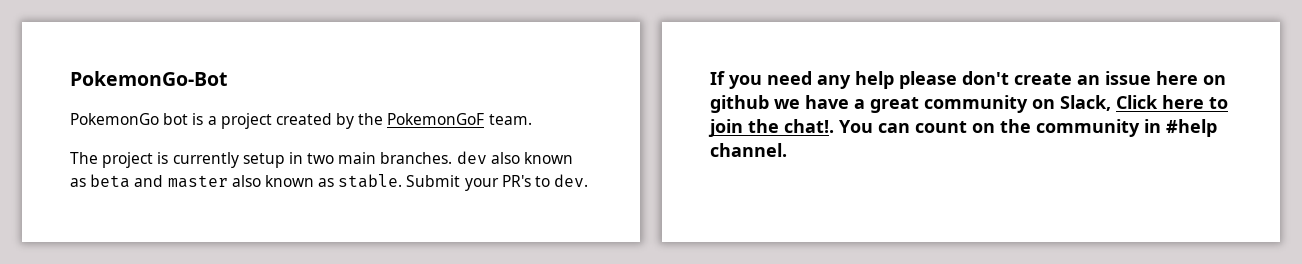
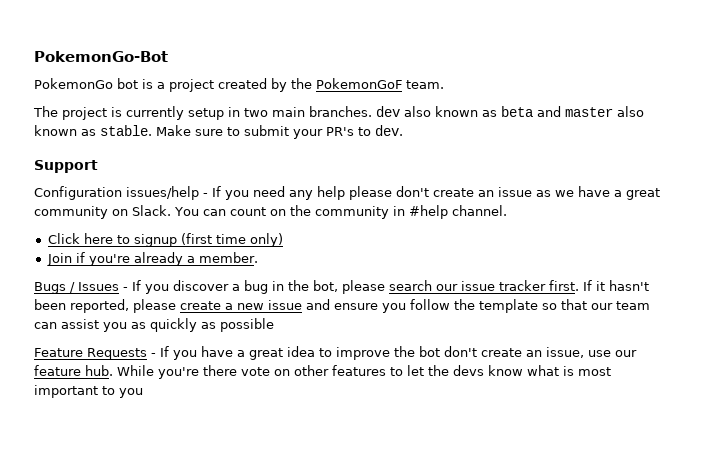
- Submit your PR's to dev.
+ Make sure to submit your PR's to dev.
- If you need any help please don't create an issue here on github we have a great community on Slack, Click here to join the chat!.
+ Support
+ Configuration issues/help - If you need any help please don't create an issue as we have a great community on Slack.
+ Click here to signup (first time only)
+ Join if you're already a member.
+ Bugs / Issues - If you discover a bug in the bot, please search our issue tracker first. If it hasn't been reported, please create a new issue and ensure you follow the template so that our team can assist you as quickly as possible
+ Feature Requests - If you have a great idea to improve the bot don't create an issue, use our feature hub. While you're there vote on other features to let the devs know what is most important to you

